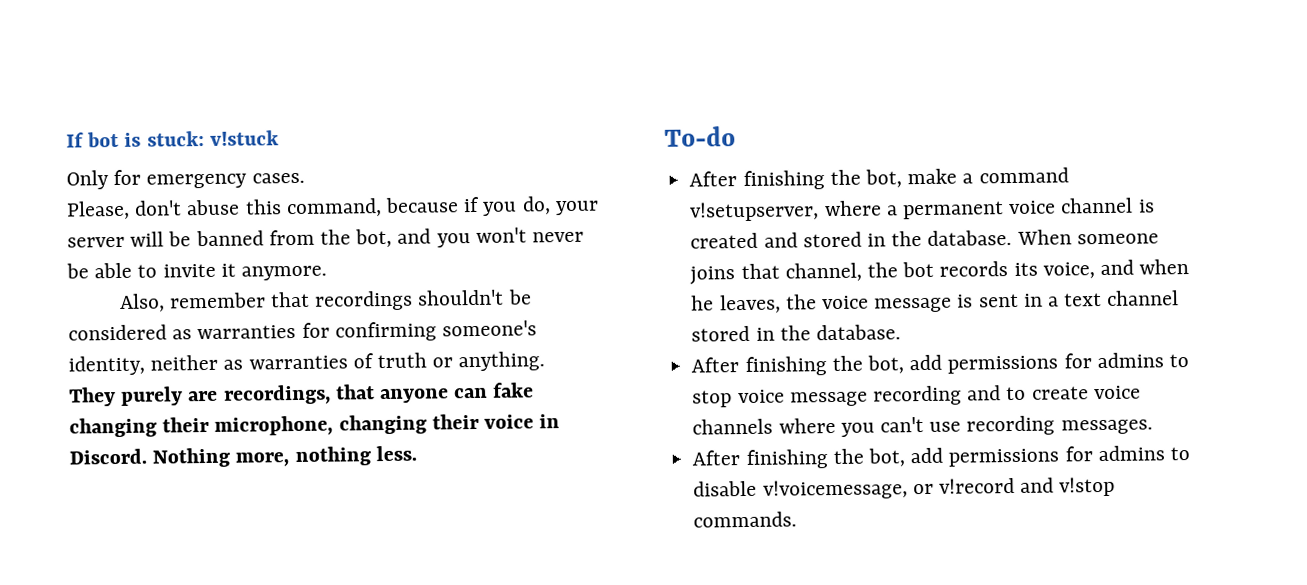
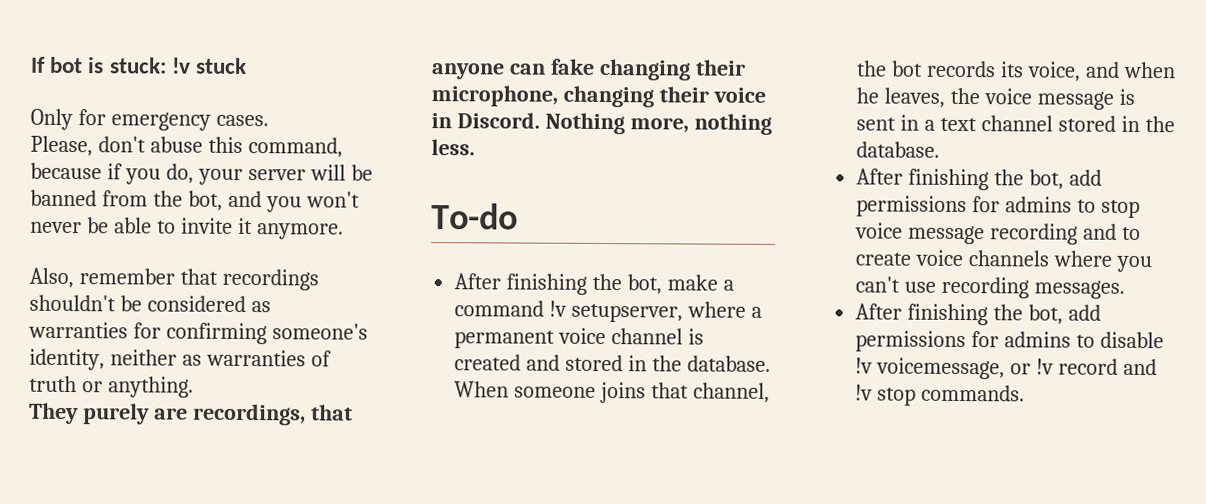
- If bot is stuck: v!stuck
+ If bot is stuck: !v stuck
- After finishing the bot, make a command v!setupserver, where a permanent voice channel is created and stored in the database.
+ After finishing the bot, make a command !v setupserver, where a permanent voice channel is created and stored in the database.
- After finishing the bot, add permissions for admins to disable v!voicemessage, or v!record and v!stop commands.
+ After finishing the bot, add permissions for admins to disable !v voicemessage, or !v record and !v stop commands.

